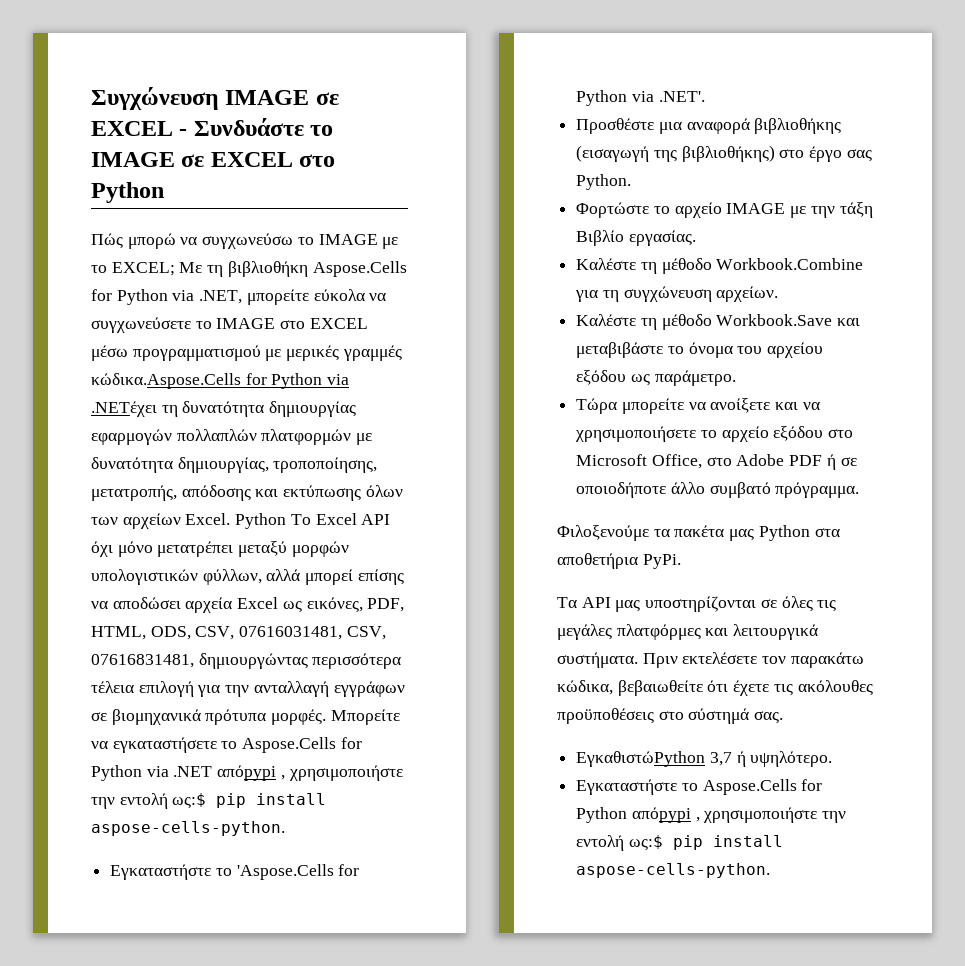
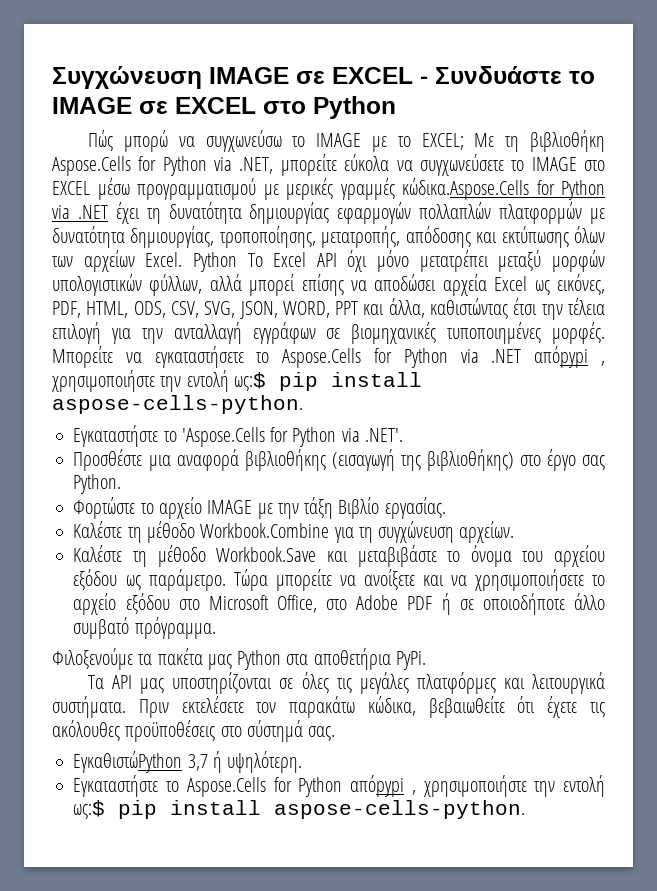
- Πώς μπορώ να συγχωνεύσω το IMAGE με το EXCEL; Με τη βιβλιοθήκη Aspose.Cells for Python via .NET, μπορείτε εύκολα να συγχωνεύσετε το IMAGE στο EXCEL μέσω προγραμματισμού με μερικές γραμμές κώδικα.Aspose.Cells for Python via .NETέχει τη δυνατότητα δημιουργίας εφαρμογών πολλαπλών πλατφορμών με δυνατότητα δημιουργίας, τροποποίησης, μετατροπής, απόδοσης και εκτύπωσης όλων των αρχείων Excel.
+ Πώς μπορώ να συγχωνεύσω το IMAGE με το EXCEL; Με τη βιβλιοθήκη Aspose.Cells for Python via .NET, μπορείτε εύκολα να συγχωνεύσετε το IMAGE στο EXCEL μέσω προγραμματισμού με μερικές γραμμές κώδικα.Aspose.Cells for Python via .NET έχει τη δυνατότητα δημιουργίας εφαρμογών πολλαπλών πλατφορμών με δυνατότητα δημιουργίας, τροποποίησης, μετατροπής, απόδοσης και εκτύπωσης όλων των αρχείων Excel.
- Python Το Excel API όχι μόνο μετατρέπει μεταξύ μορφών υπολογιστικών φύλλων, αλλά μπορεί επίσης να αποδώσει αρχεία Excel ως εικόνες, PDF, HTML, ODS, CSV, 07616031481, CSV, 07616831481, δημιουργώντας περισσότερα τέλεια επιλογή για την ανταλλαγή εγγράφων σε βιομηχανικά πρότυπα μορφές.
+ Python Το Excel API όχι μόνο μετατρέπει μεταξύ μορφών υπολογιστικών φύλλων, αλλά μπορεί επίσης να αποδώσει αρχεία Excel ως εικόνες, PDF, HTML, ODS, CSV, SVG, JSON, WORD, PPT και άλλα, καθιστώντας έτσι την τέλεια επιλογή για την ανταλλαγή εγγράφων σε βιομηχανικές τυποποιημένες μορφές.
- Καλέστε τη μέθοδο Workbook.Save και μεταβιβάστε το όνομα του αρχείου εξόδου ως παράμετρο.
- Τώρα μπορείτε να ανοίξετε και να χρησιμοποιήσετε το αρχείο εξόδου στο Microsoft Office, στο Adobe PDF ή σε οποιοδήποτε άλλο συμβατό πρόγραμμα.
+ Καλέστε τη μέθοδο Workbook.Save και μεταβιβάστε το όνομα του αρχείου εξόδου ως παράμετρο. Τώρα μπορείτε να ανοίξετε και να χρησιμοποιήσετε το αρχείο εξόδου στο Microsoft Office, στο Adobe PDF ή σε οποιοδήποτε άλλο συμβατό πρόγραμμα.
- ΕγκαθιστώPython 3,7 ή υψηλότερο.
+ ΕγκαθιστώPython 3,7 ή υψηλότερη.

